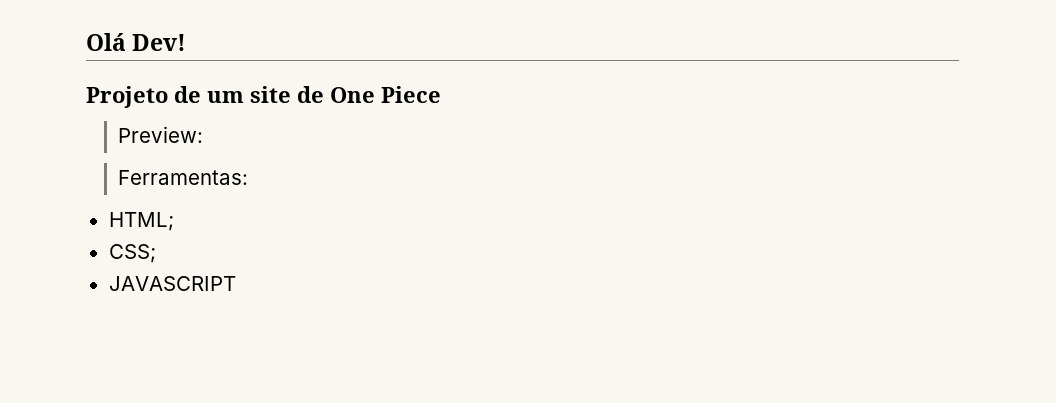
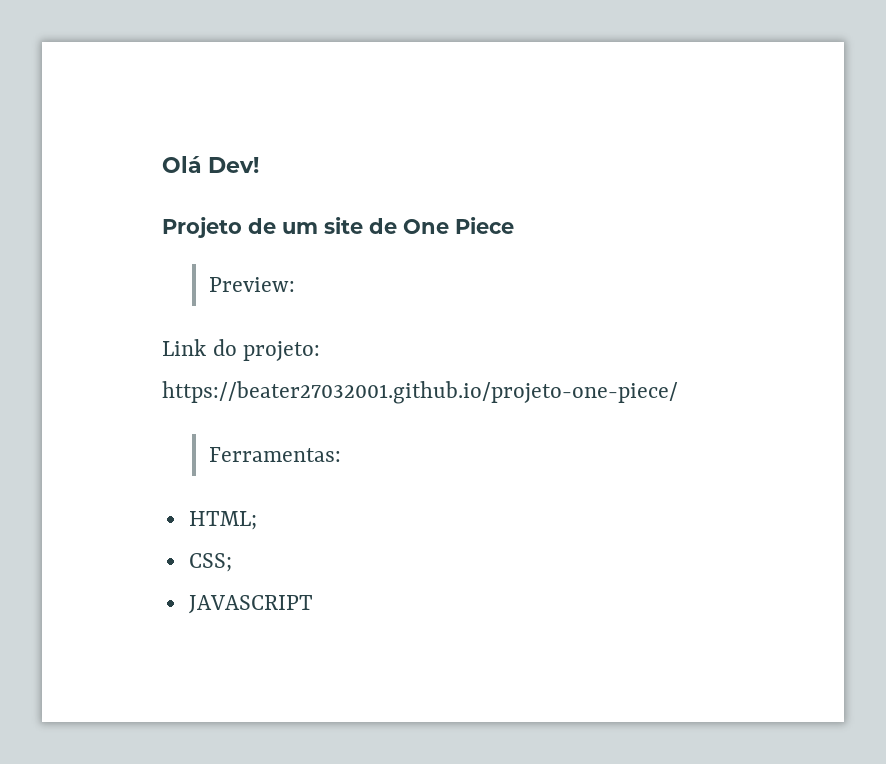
+ Link do projeto: https://beater27032001.github.io/projeto-one-piece/

